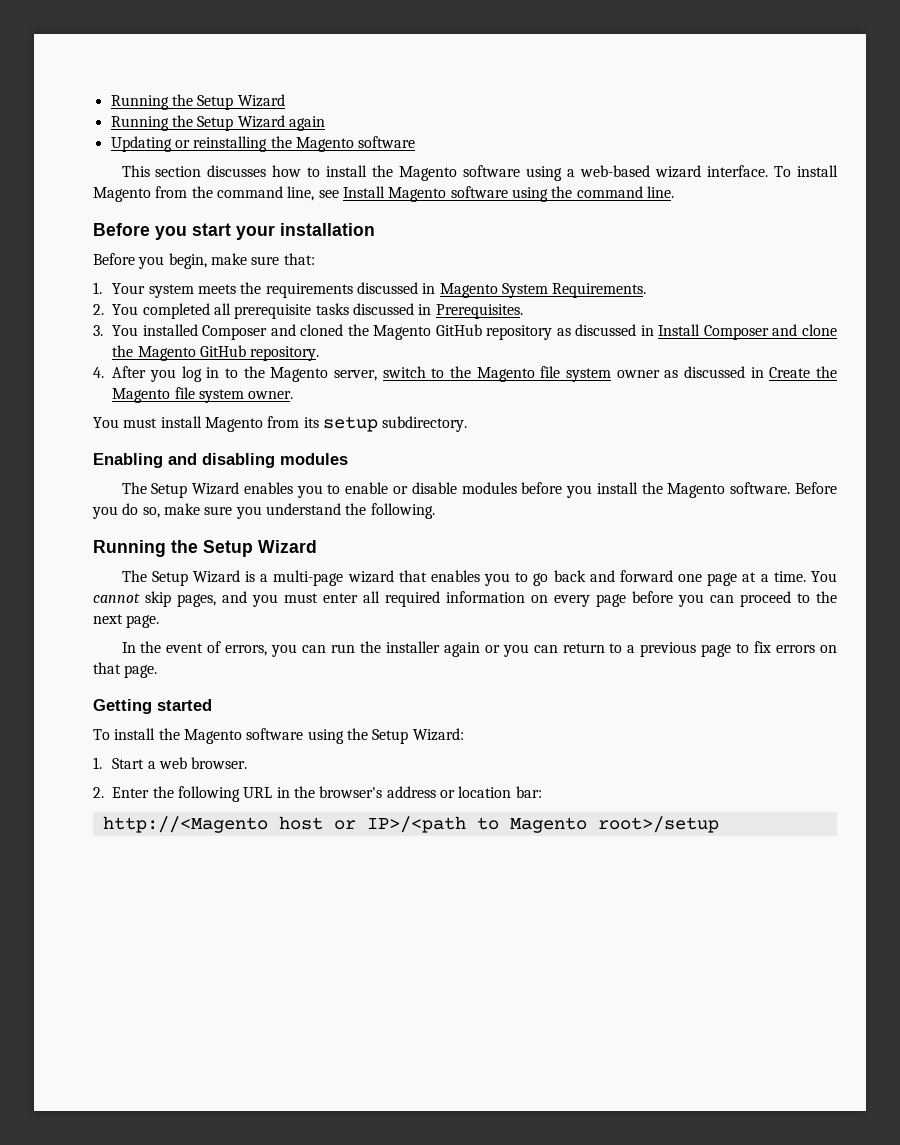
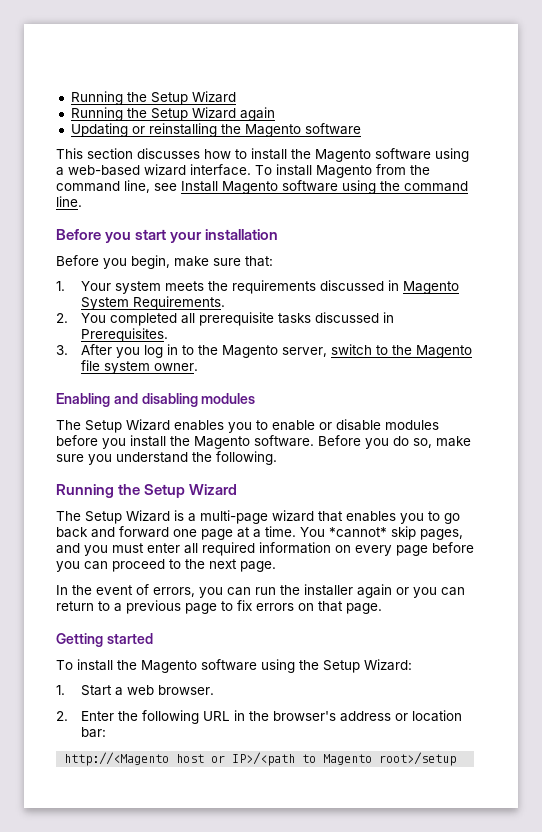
- 3. You installed Composer and cloned the Magento GitHub repository as discussed in Install Composer and clone the Magento GitHub repository.
- 4. After you log in to the Magento server, switch to the Magento file system owner as discussed in Create the Magento file system owner.
- You must install Magento from its setup subdirectory.
+ 3. After you log in to the Magento server, switch to the Magento file system owner.
- You cannot skip pages, and you must enter all required information on every page before you can proceed to the next page.
+ You *cannot* skip pages, and you must enter all required information on every page before you can proceed to the next page.

